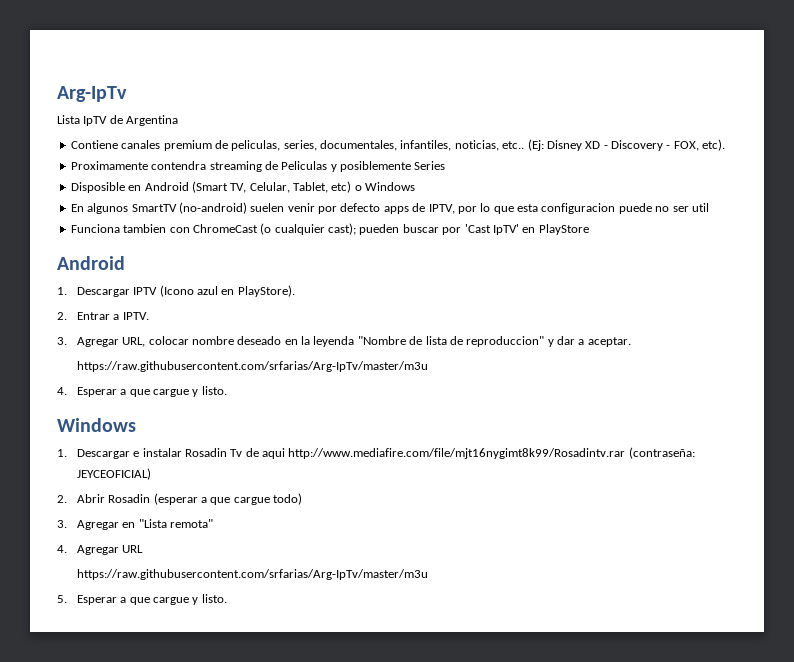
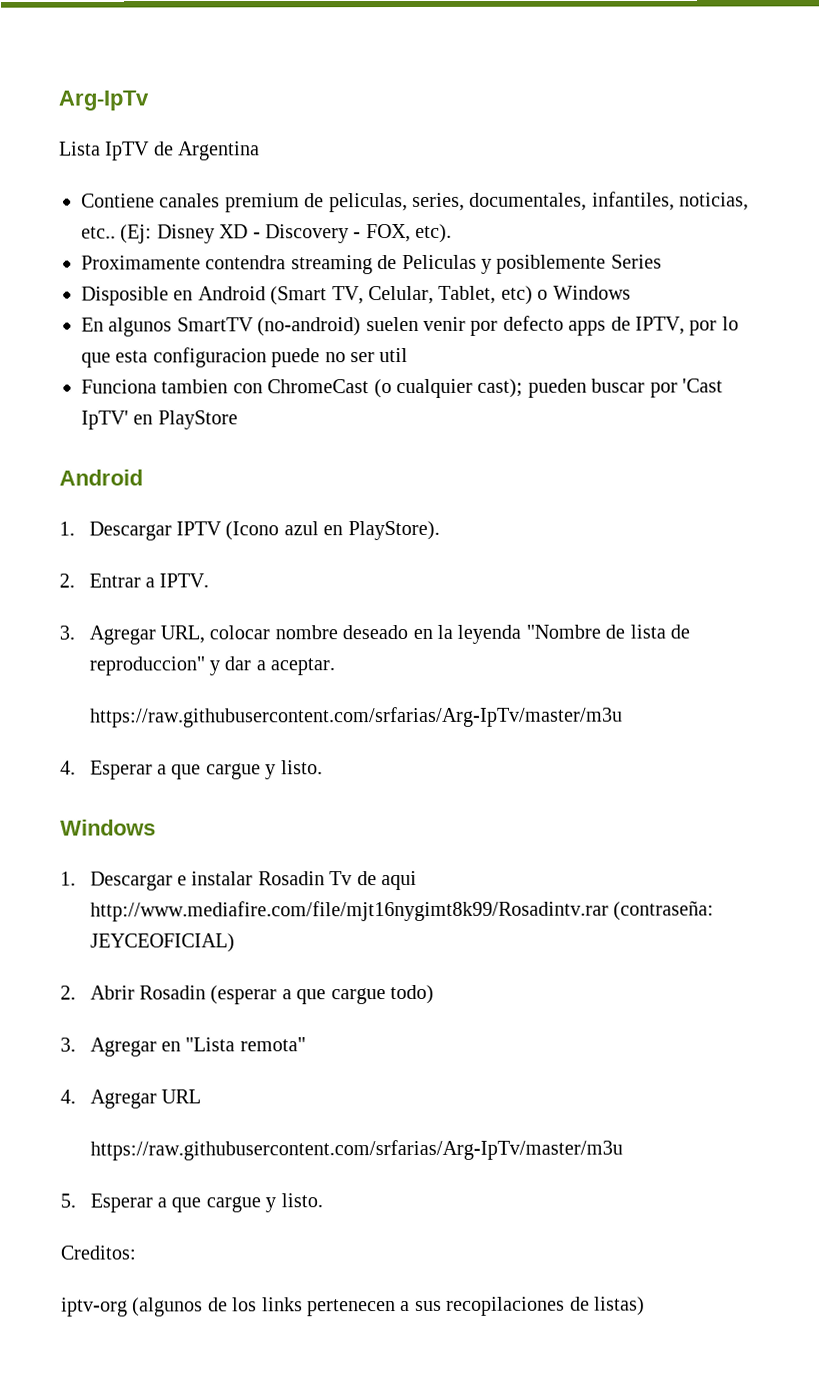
+ Creditos:
+ iptv-org (algunos de los links pertenecen a sus recopilaciones de listas)

